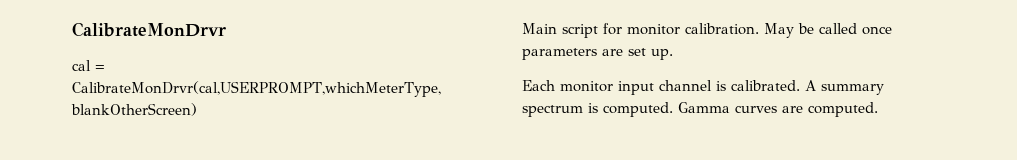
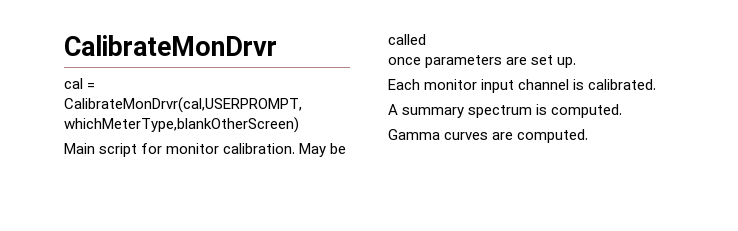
- May be called once parameters are set up.
+ May be called
+ once parameters are set up.
- Each monitor input channel is calibrated. A summary spectrum is computed. Gamma curves are computed.
+ Each monitor input channel is calibrated.
+ A summary spectrum is computed.
+ Gamma curves are computed.

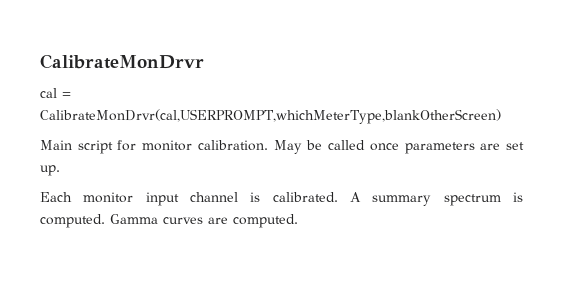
- May be called
- once parameters are set up.
+ May be called once parameters are set up.
- Each monitor input channel is calibrated.
- A summary spectrum is computed.
- Gamma curves are computed.
+ Each monitor input channel is calibrated. A summary spectrum is computed. Gamma curves are computed.

